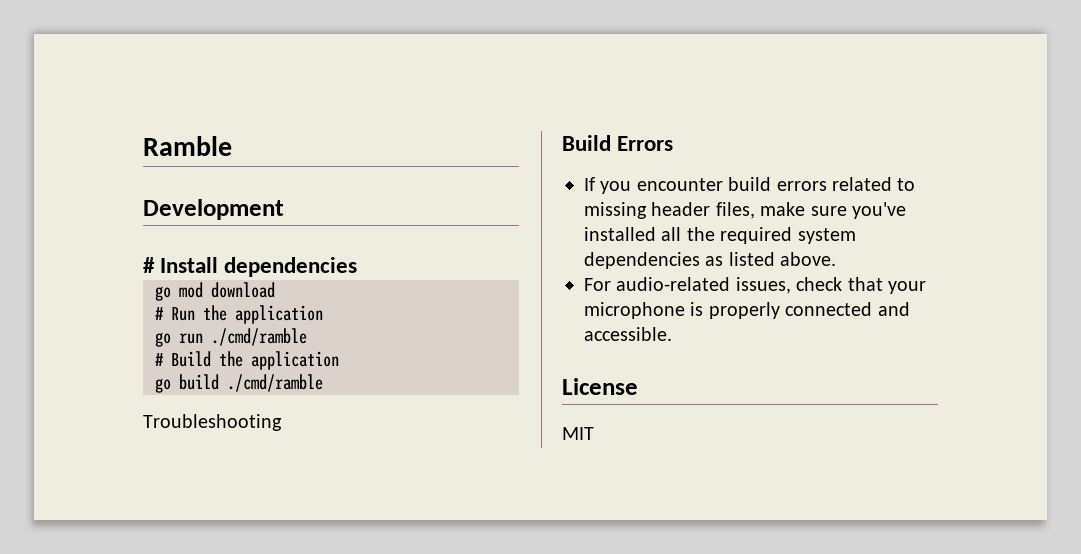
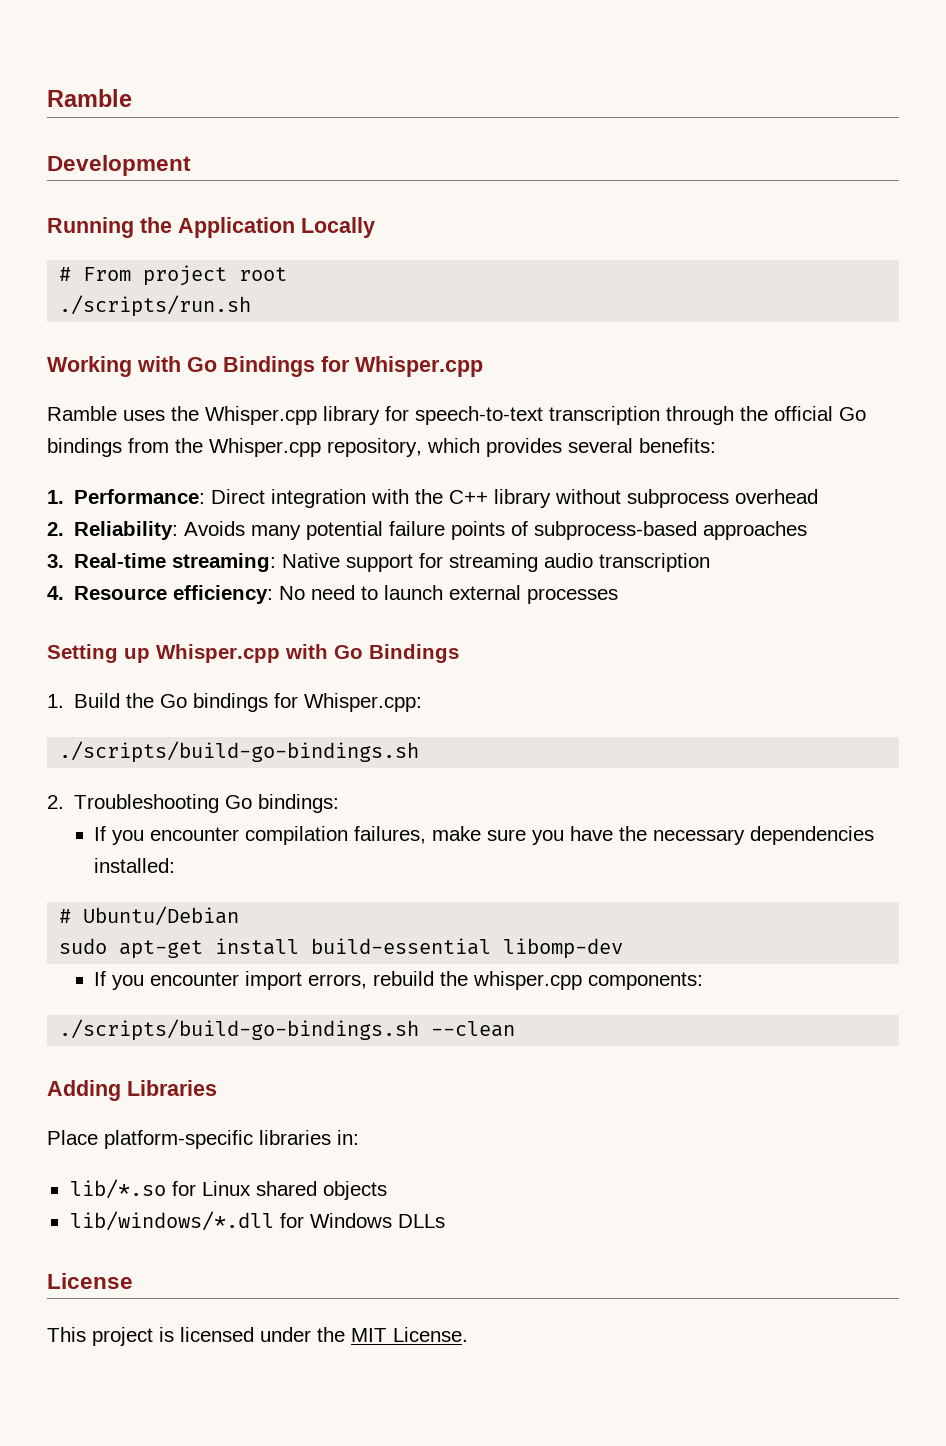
- # Install dependencies
- go mod download
- # Run the application
- go run ./cmd/ramble
- # Build the application
- go build ./cmd/ramble
- Troubleshooting
- Build Errors
- If you encounter build errors related to missing header files, make sure you've installed all the required system dependencies as listed above.
- For audio-related issues, check that your microphone is properly connected and accessible.
+ Running the Application Locally
+ # From project root
+ ./scripts/run.sh
+ Working with Go Bindings for Whisper.cpp
+ Ramble uses the Whisper.cpp library for speech-to-text transcription through the official Go bindings from the Whisper.cpp repository, which provides several benefits:
+ 1. Performance: Direct integration with the C++ library without subprocess overhead
+ 2. Reliability: Avoids many potential failure points of subprocess-based approaches
+ 3. Real-time streaming: Native support for streaming audio transcription
+ 4. Resource efficiency: No need to launch external processes
+ Setting up Whisper.cpp with Go Bindings
+ 1. Build the Go bindings for Whisper.cpp:
+ ./scripts/build-go-bindings.sh
+ 2. Troubleshooting Go bindings:
+ If you encounter compilation failures, make sure you have the necessary dependencies installed:
+ # Ubuntu/Debian
+ sudo apt-get install build-essential libomp-dev
+ If you encounter import errors, rebuild the whisper.cpp components:
+ ./scripts/build-go-bindings.sh --clean
+ Adding Libraries
+ Place platform-specific libraries in:
+ lib/*.so for Linux shared objects
+ lib/windows/*.dll for Windows DLLs
  License
- MIT
+ This project is licensed under the MIT License.

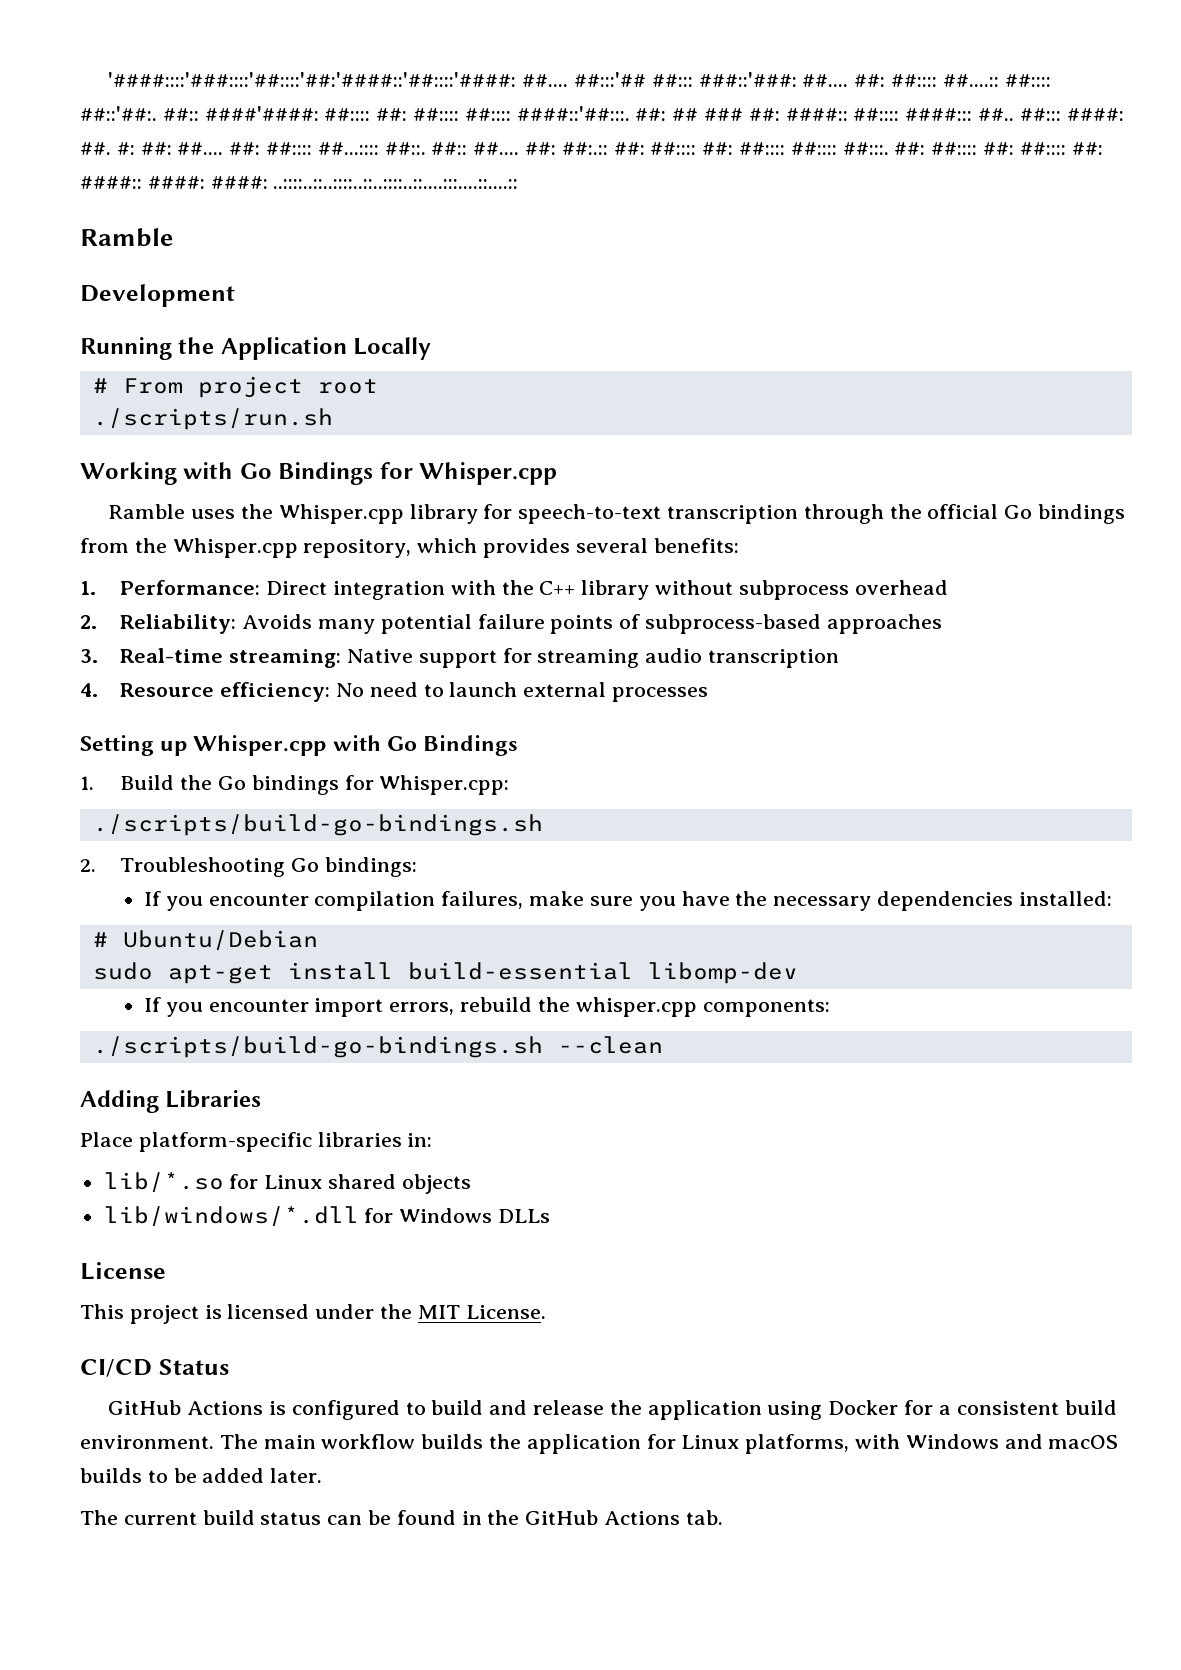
+ '####::::'###::::'##::::'##:'####::'##::::'####: ##.... ##:::'## ##::: ###::'###: ##.... ##: ##:::: ##....:: ##:::: ##::'##:. ##:: ####'####: ##:::: ##: ##:::: ##:::: ####::'##:::. ##: ## ### ##: ####:: ##:::: ####::: ##.. ##::: ####: ##. #: ##: ##.... ##: ##:::: ##...:::: ##::. ##:: ##.... ##: ##:.:: ##: ##:::: ##: ##:::: ##:::: ##:::. ##: ##:::: ##: ##:::: ##: ####:: ####: ####: ..::::..::..::::..::..::::..::....:::....::....::
+ CI/CD Status
+ GitHub Actions is configured to build and release the application using Docker for a consistent build environment. The main workflow builds the application for Linux platforms, with Windows and macOS builds to be added later.
+ The current build status can be found in the GitHub Actions tab.

